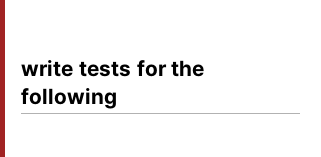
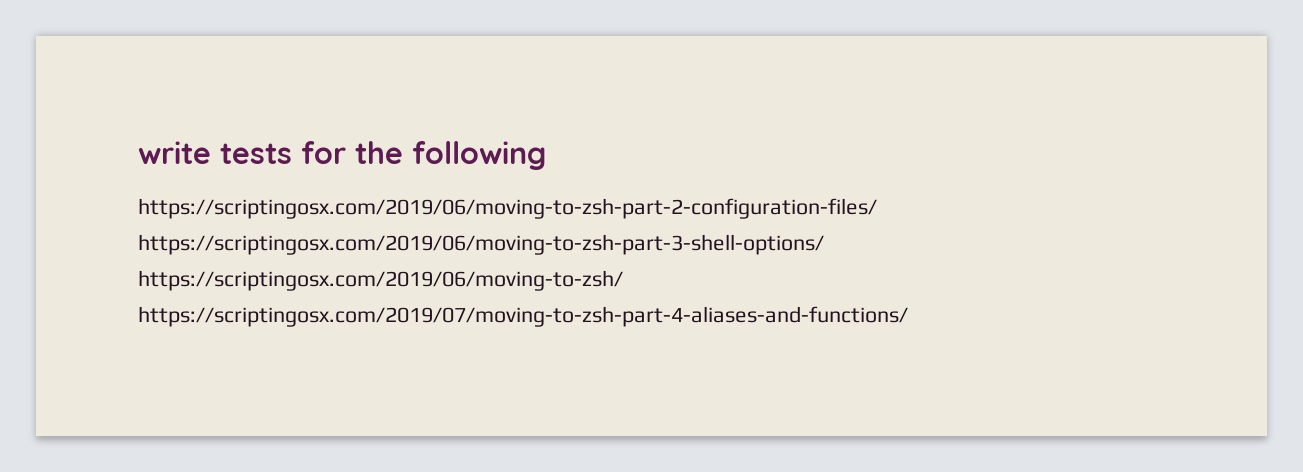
+ https://scriptingosx.com/2019/06/moving-to-zsh-part-2-configuration-files/ https://scriptingosx.com/2019/06/moving-to-zsh-part-3-shell-options/ https://scriptingosx.com/2019/06/moving-to-zsh/ https://scriptingosx.com/2019/07/moving-to-zsh-part-4-aliases-and-functions/

